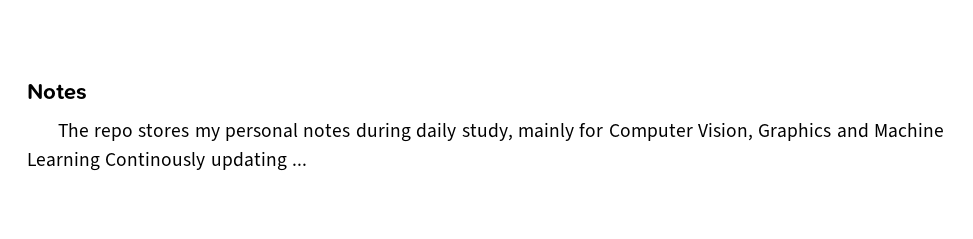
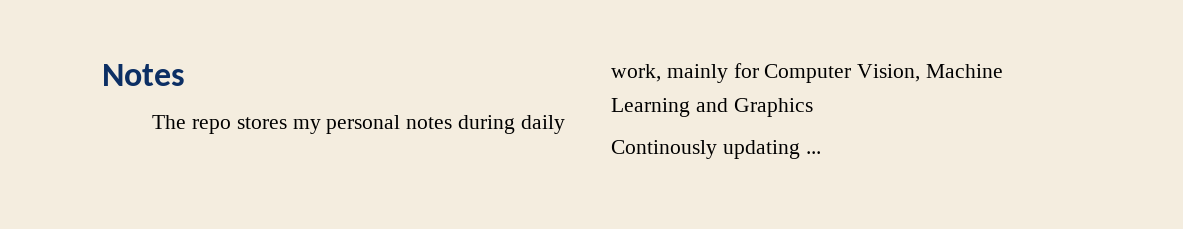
- The repo stores my personal notes during daily study, mainly for Computer Vision, Graphics and Machine Learning Continously updating ...
+ The repo stores my personal notes during daily work, mainly for Computer Vision, Machine Learning and Graphics
+ Continously updating ...

